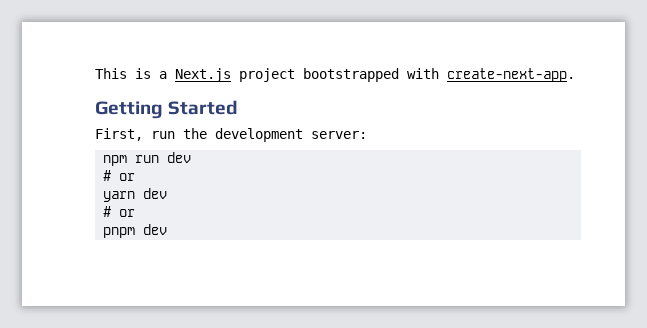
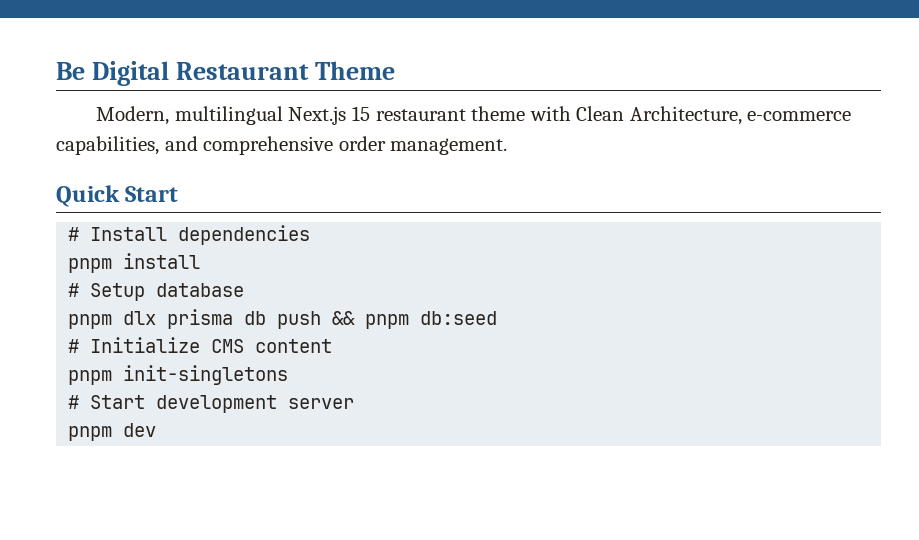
- This is a Next.js project bootstrapped with create-next-app.
- Getting Started
- First, run the development server:
- npm run dev
- # or
- yarn dev
- # or
+ Be Digital Restaurant Theme
+ Modern, multilingual Next.js 15 restaurant theme with Clean Architecture, e-commerce capabilities, and comprehensive order management.
+ Quick Start
+ # Install dependencies
+ pnpm install
+ # Setup database
+ pnpm dlx prisma db push && pnpm db:seed
+ # Initialize CMS content
+ pnpm init-singletons
+ # Start development server

